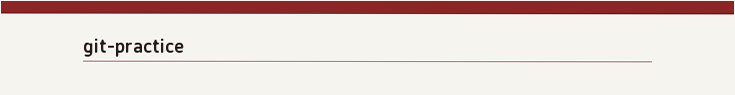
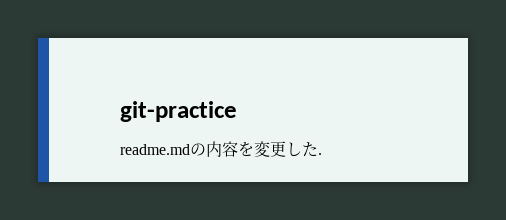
+ readme.mdの内容を変更した.

